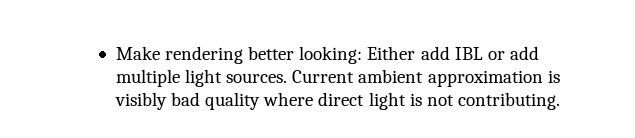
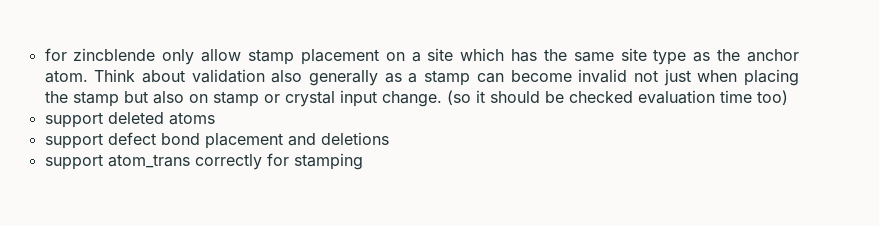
- Make rendering better looking: Either add IBL or add multiple light sources. Current ambient approximation is visibly bad quality where direct light is not contributing.
+ for zincblende only allow stamp placement on a site which has the same site type as the anchor atom. Think about validation also generally as a stamp can become invalid not just when placing the stamp but also on stamp or crystal input change. (so it should be checked evaluation time too)
+ support deleted atoms
+ support defect bond placement and deletions
+ support atom_trans correctly for stamping

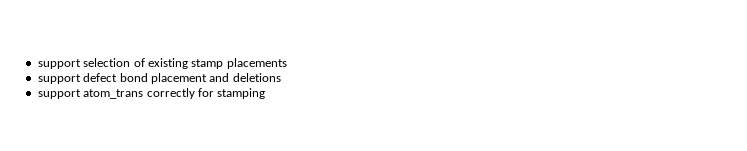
- for zincblende only allow stamp placement on a site which has the same site type as the anchor atom. Think about validation also generally as a stamp can become invalid not just when placing the stamp but also on stamp or crystal input change. (so it should be checked evaluation time too)
- support deleted atoms
+ support selection of existing stamp placements

